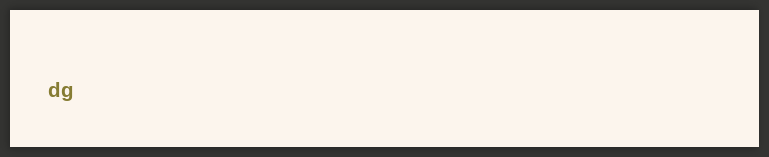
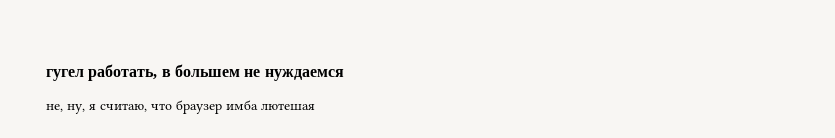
- dg
+ гугел работать, в большем не нуждаемся
+ не, ну, я считаю, что браузер имба лютешая

